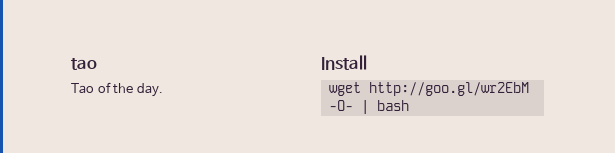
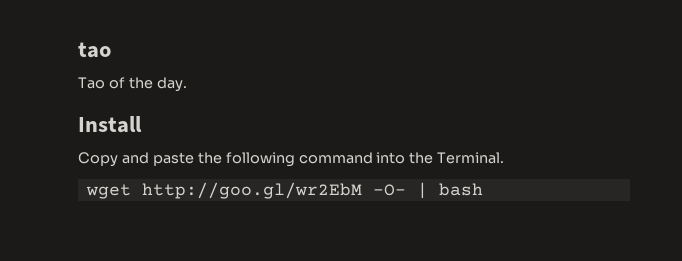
+ Copy and paste the following command into the Terminal.

